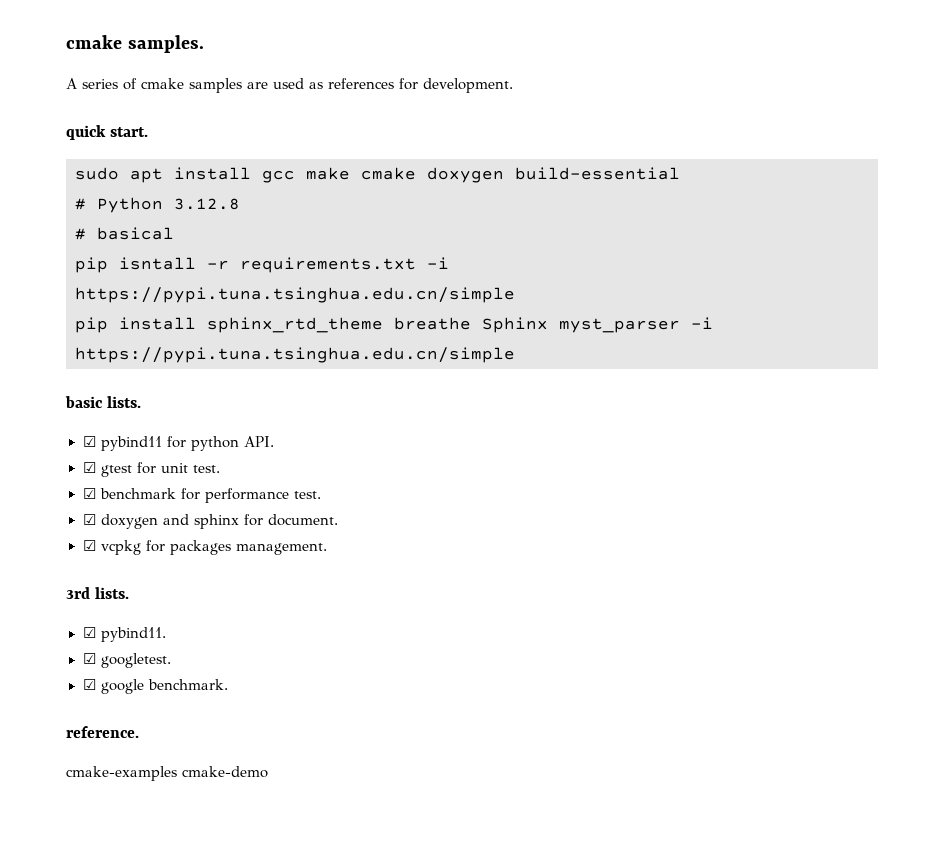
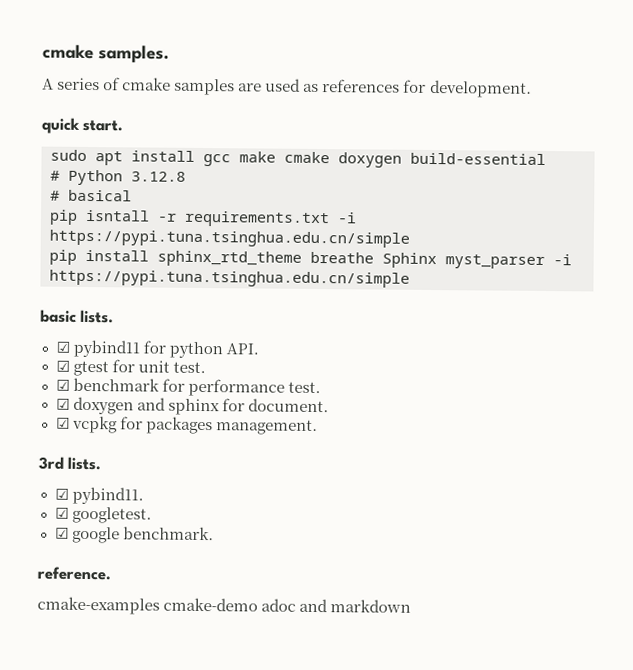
- cmake-examples cmake-demo
+ cmake-examples cmake-demo adoc and markdown

